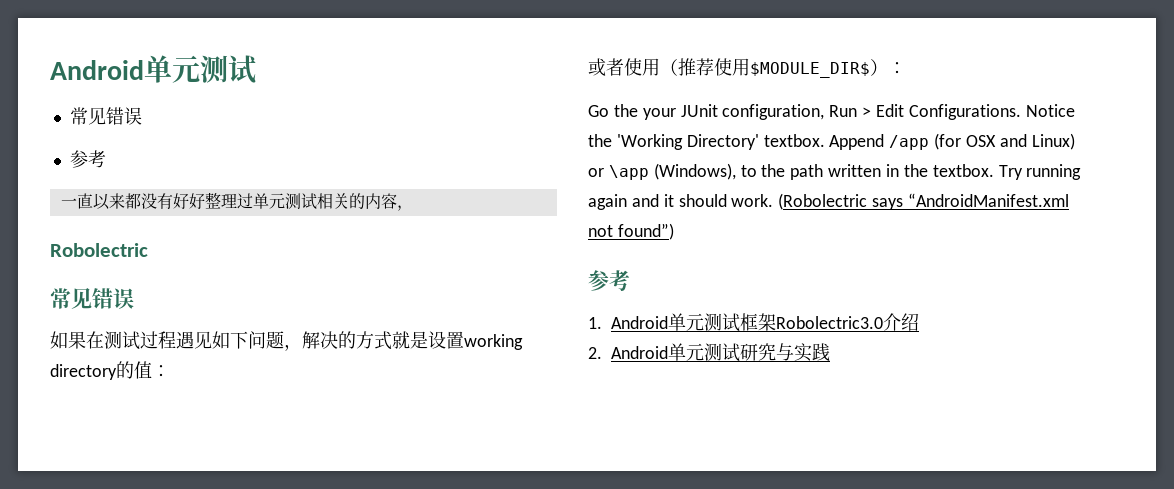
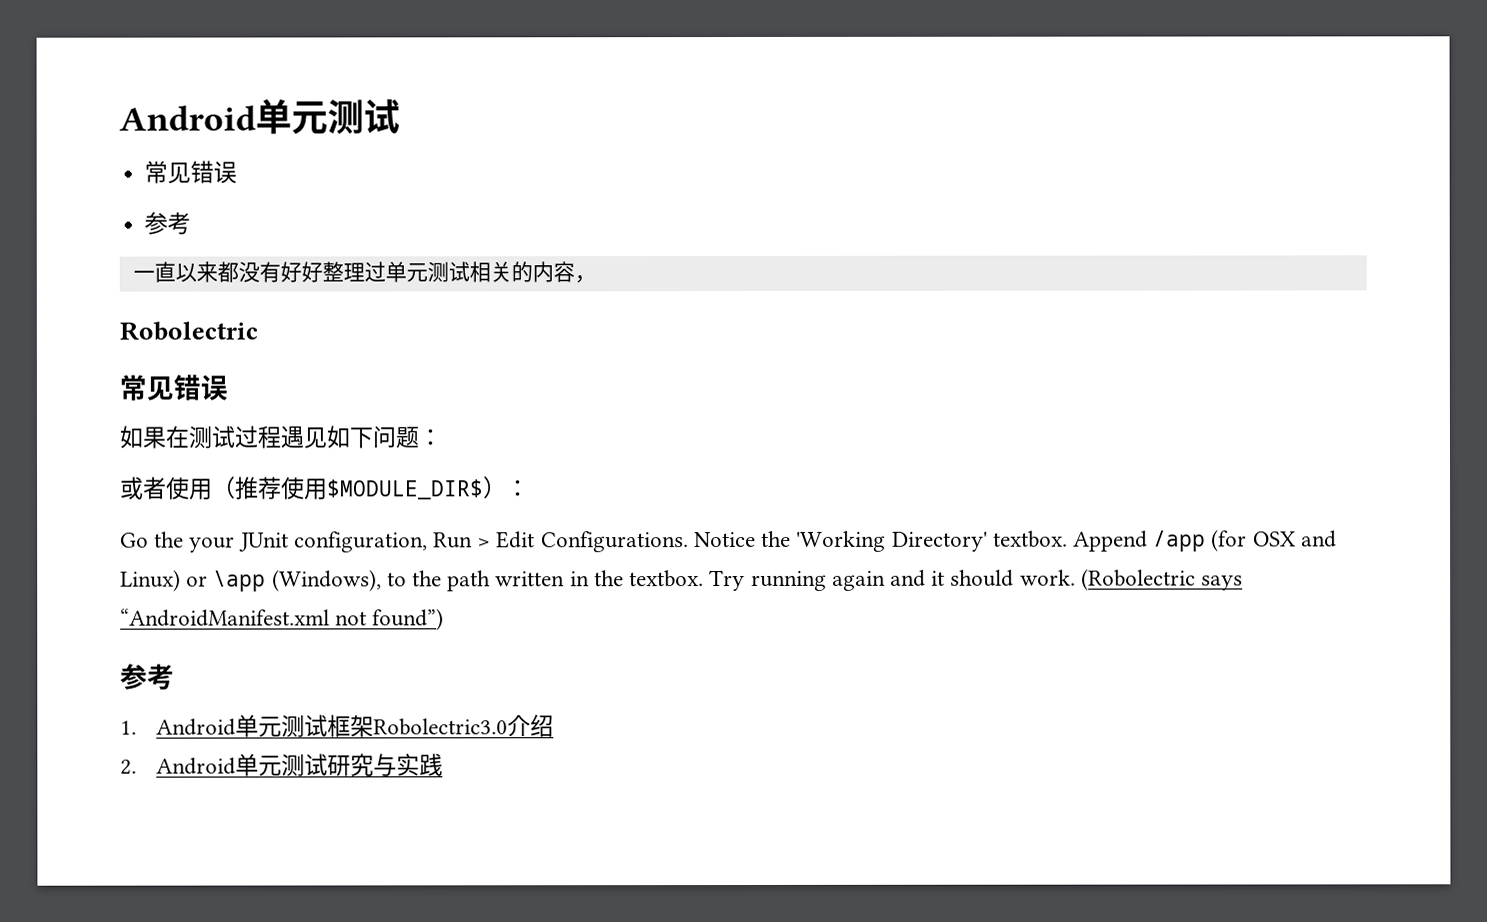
- 如果在测试过程遇见如下问题，解决的方式就是设置working directory的值：
+ 如果在测试过程遇见如下问题：

